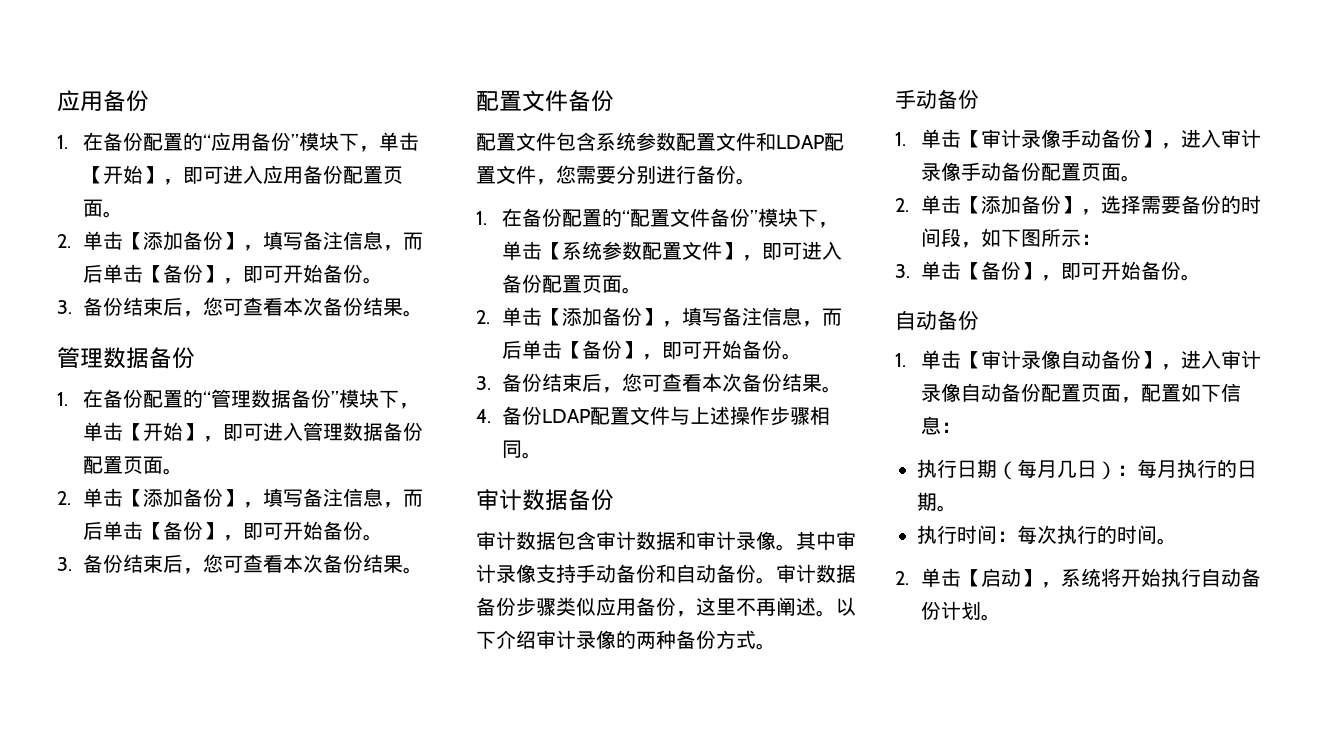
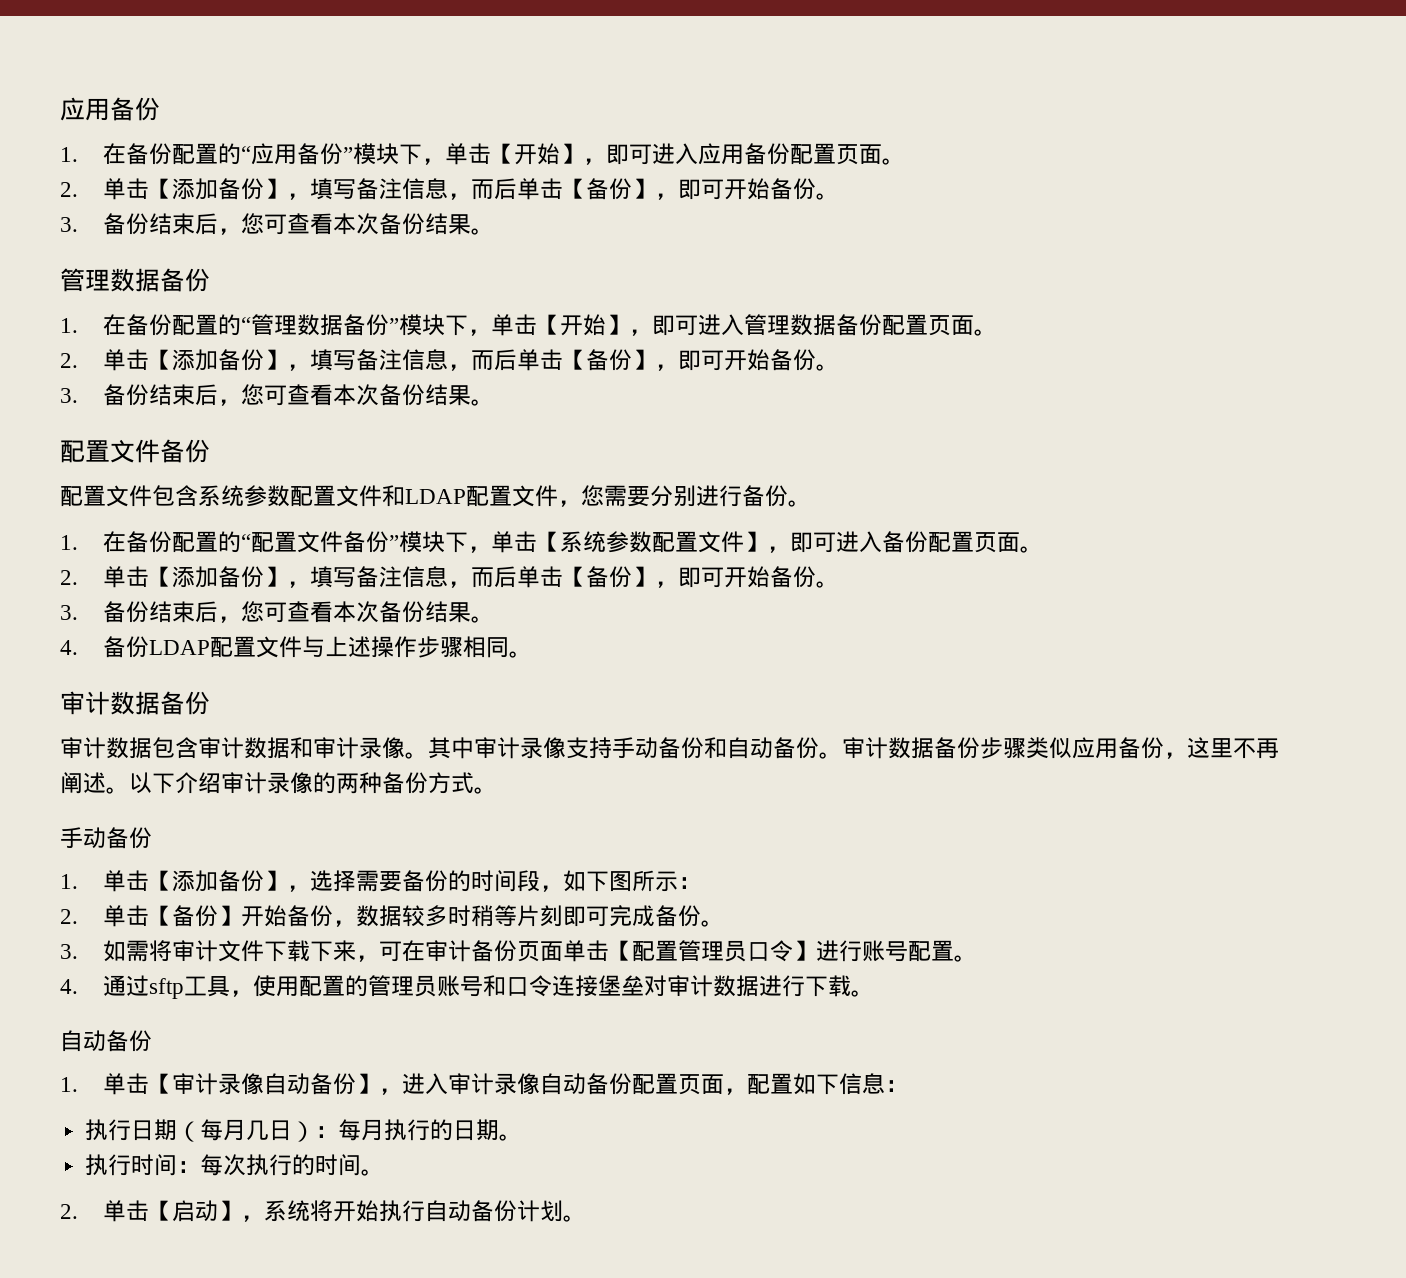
- 1.单击【审计录像手动备份】，进入审计录像手动备份配置页面。
- 2.单击【添加备份】，选择需要备份的时间段，如下图所示：
+ 1.单击【添加备份】，选择需要备份的时间段，如下图所示：
- 3.单击【备份】，即可开始备份。
+ 2.单击【备份】开始备份，数据较多时稍等片刻即可完成备份。
+ 3.如需将审计文件下载下来，可在审计备份页面单击【配置管理员口令】进行账号配置。
+ 4.通过sftp工具，使用配置的管理员账号和口令连接堡垒对审计数据进行下载。

